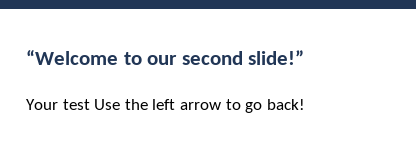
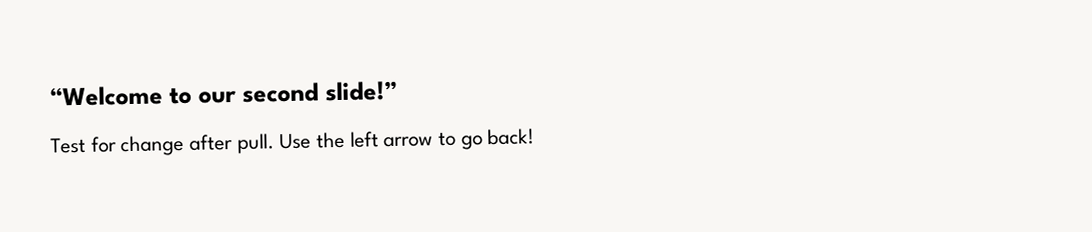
- Your test Use the left arrow to go back!
+ Test for change after pull. Use the left arrow to go back!

